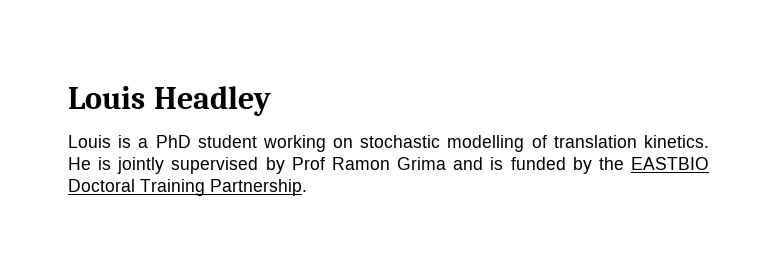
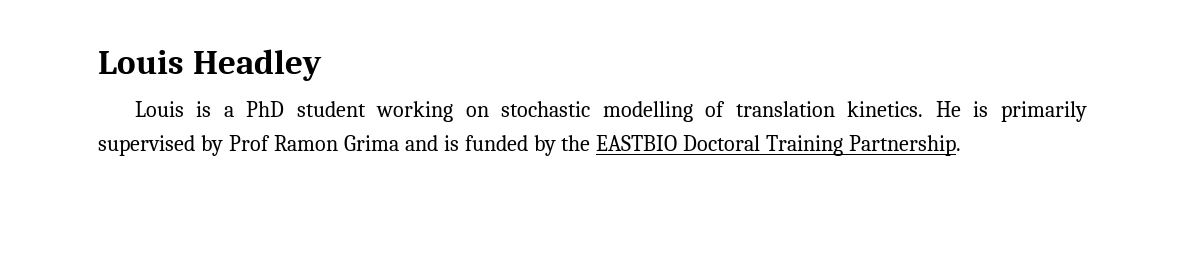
- He is jointly supervised by Prof Ramon Grima and is funded by the EASTBIO Doctoral Training Partnership.
+ He is primarily supervised by Prof Ramon Grima and is funded by the EASTBIO Doctoral Training Partnership.

